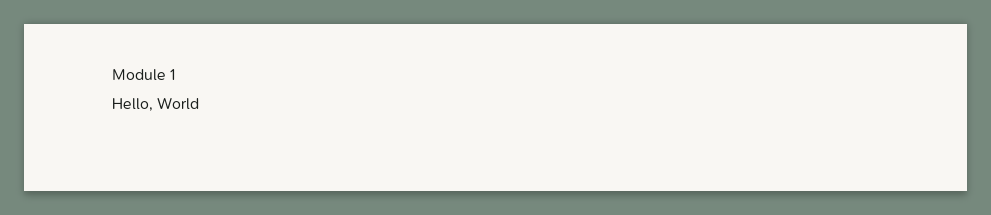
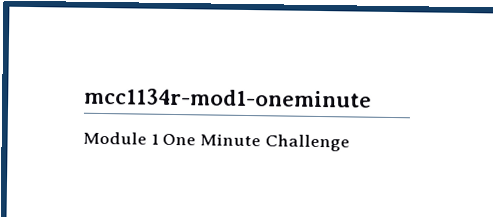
+ mcc1134r-mod1-oneminute
- Module 1
- Hello, World
+ Module 1 One Minute Challenge

